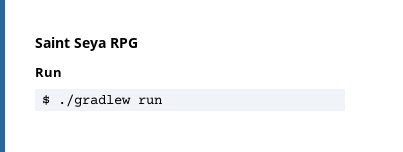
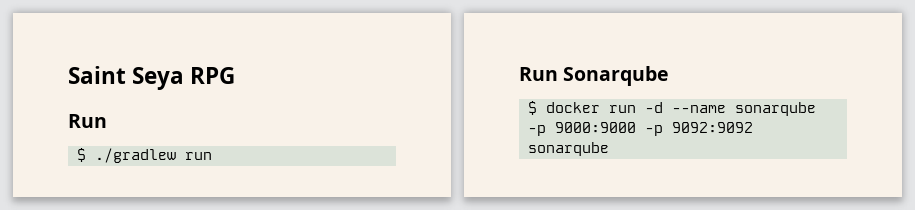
+ Run Sonarqube
+ $ docker run -d --name sonarqube -p 9000:9000 -p 9092:9092 sonarqube

